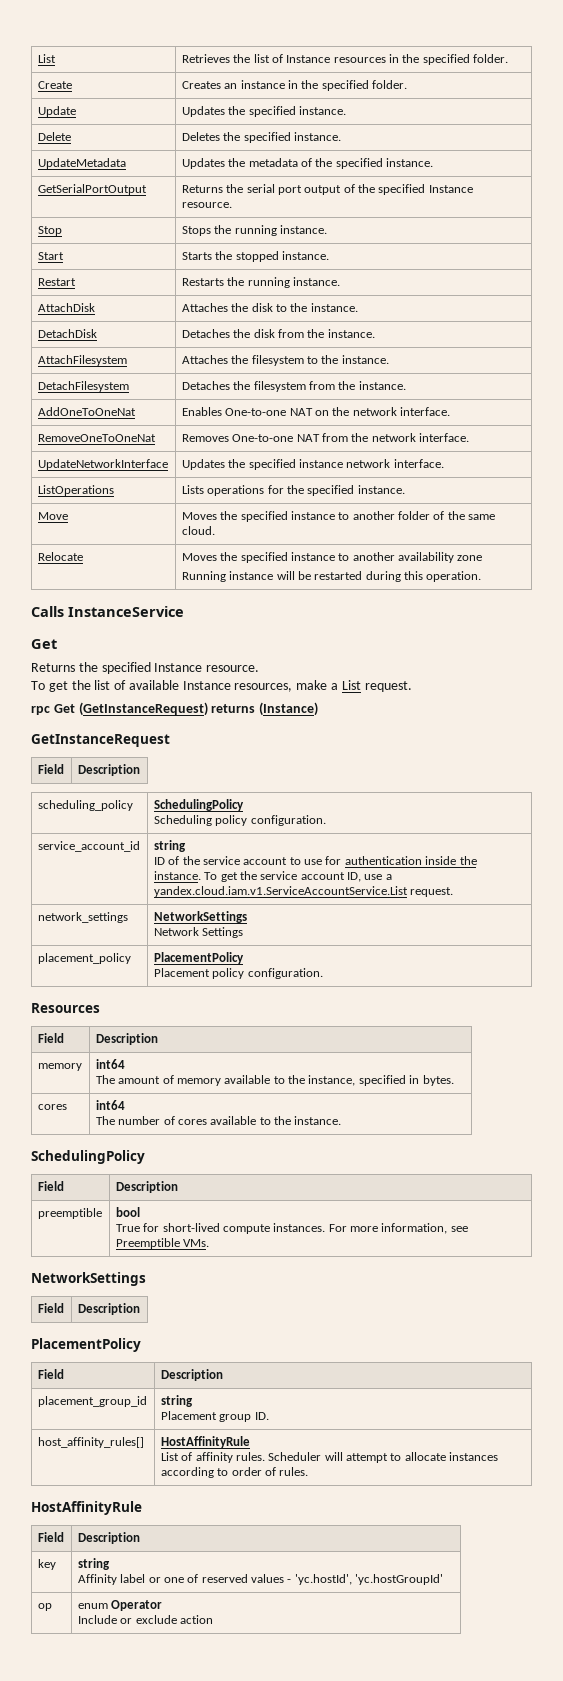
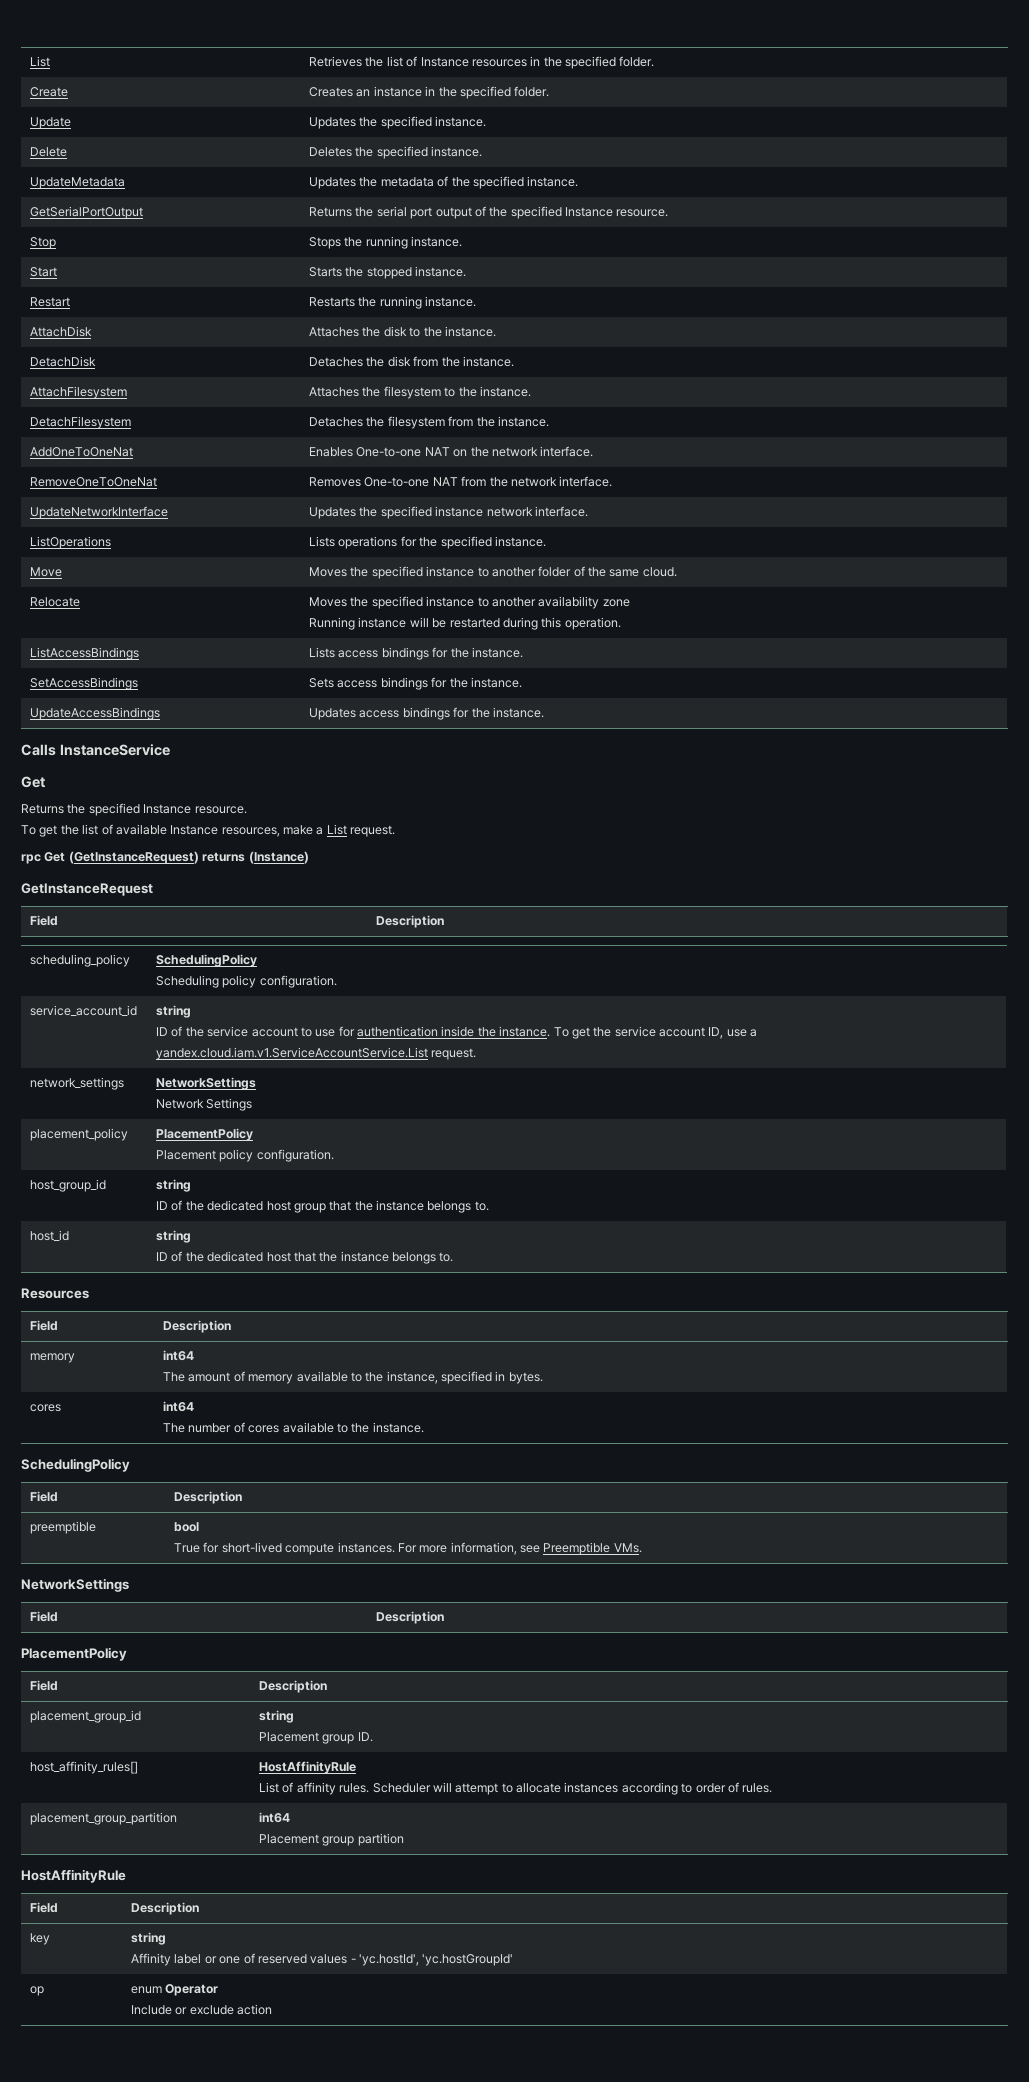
+ ListAccessBindings | Lists access bindings for the instance.
+ SetAccessBindings | Sets access bindings for the instance.
+ UpdateAccessBindings | Updates access bindings for the instance.
+ host_group_id | string
+ ID of the dedicated host group that the instance belongs to.
+ host_id | string
+ ID of the dedicated host that the instance belongs to.
+ placement_group_partition | int64
+ Placement group partition

